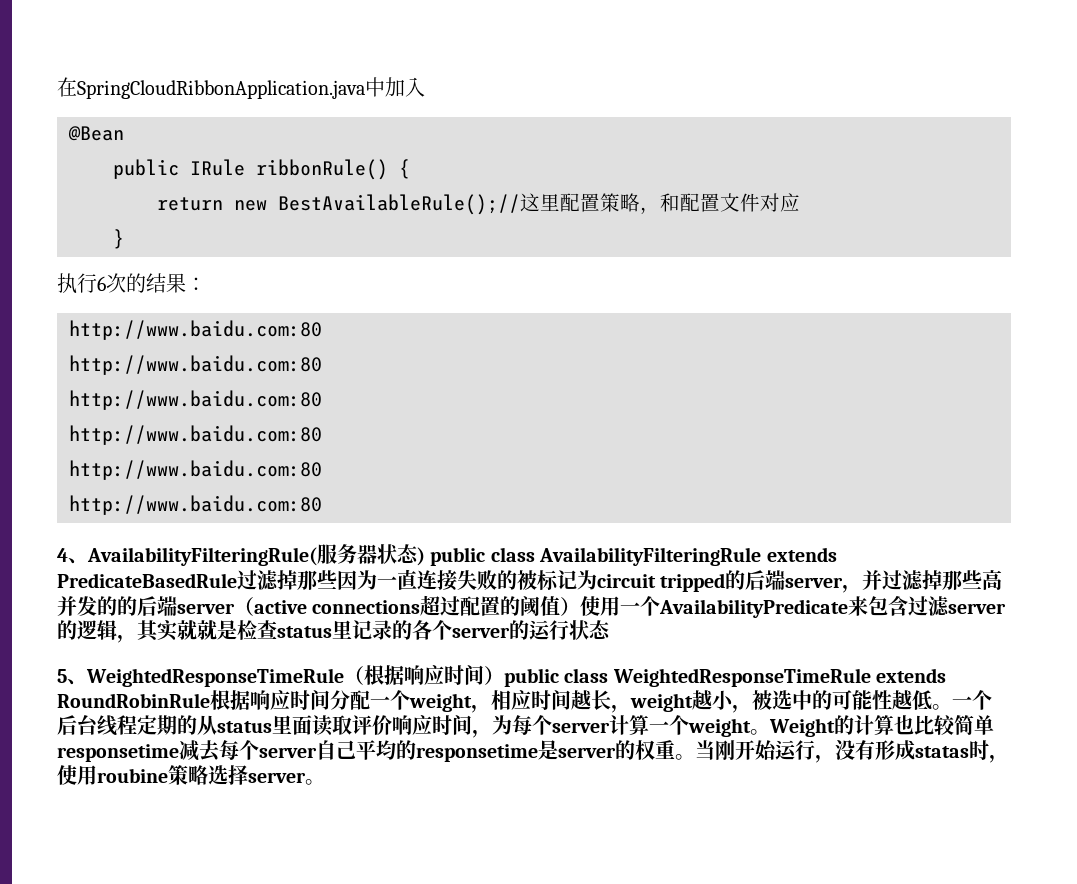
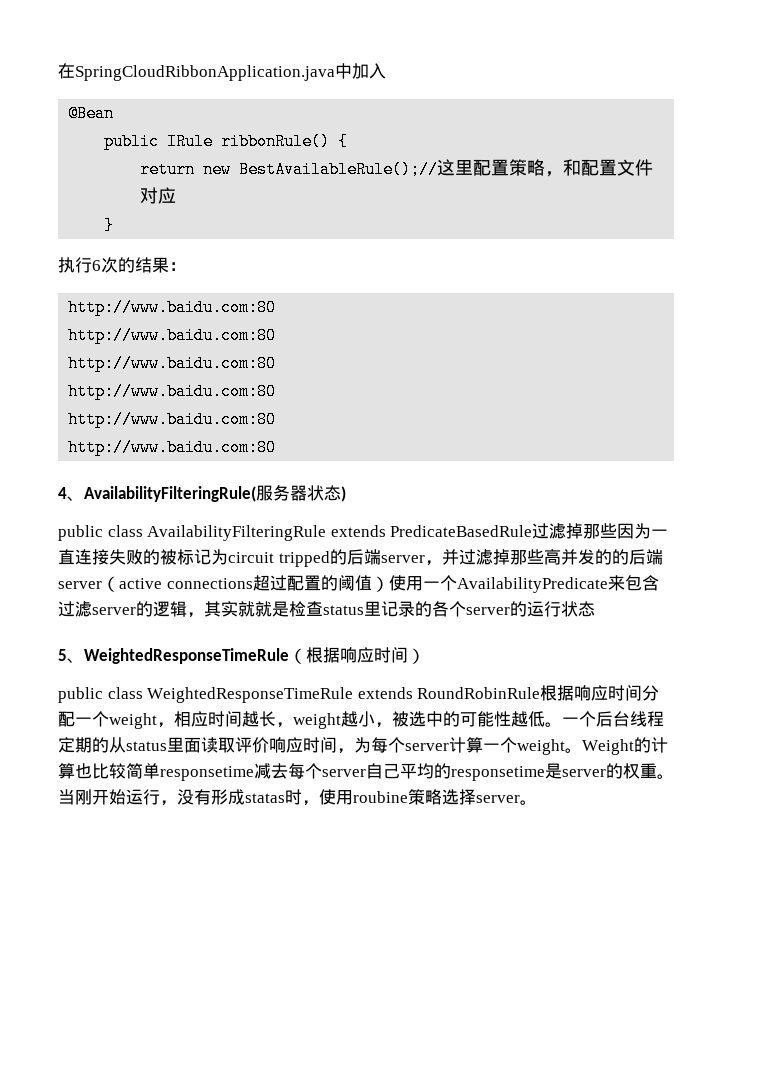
- 4、AvailabilityFilteringRule(服务器状态) public class AvailabilityFilteringRule extends PredicateBasedRule过滤掉那些因为一直连接失败的被标记为circuit tripped的后端server，并过滤掉那些高并发的的后端server（active connections超过配置的阈值）使用一个AvailabilityPredicate来包含过滤server的逻辑，其实就就是检查status里记录的各个server的运行状态
+ 4、AvailabilityFilteringRule(服务器状态)
+ public class AvailabilityFilteringRule extends PredicateBasedRule过滤掉那些因为一直连接失败的被标记为circuit tripped的后端server，并过滤掉那些高并发的的后端server（active connections超过配置的阈值）使用一个AvailabilityPredicate来包含过滤server的逻辑，其实就就是检查status里记录的各个server的运行状态
- 5、WeightedResponseTimeRule（根据响应时间）public class WeightedResponseTimeRule extends RoundRobinRule根据响应时间分配一个weight，相应时间越长，weight越小，被选中的可能性越低。
+ 5、WeightedResponseTimeRule（根据响应时间）
+ public class WeightedResponseTimeRule extends RoundRobinRule根据响应时间分配一个weight，相应时间越长，weight越小，被选中的可能性越低。

